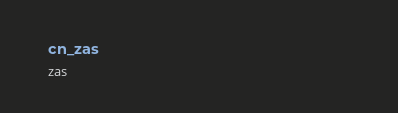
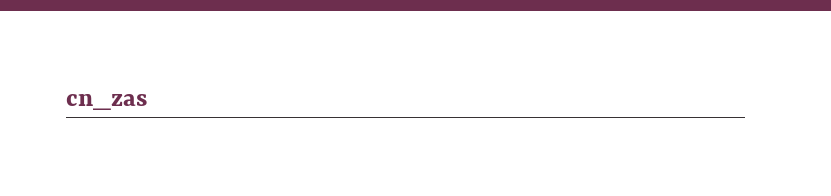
- zas

